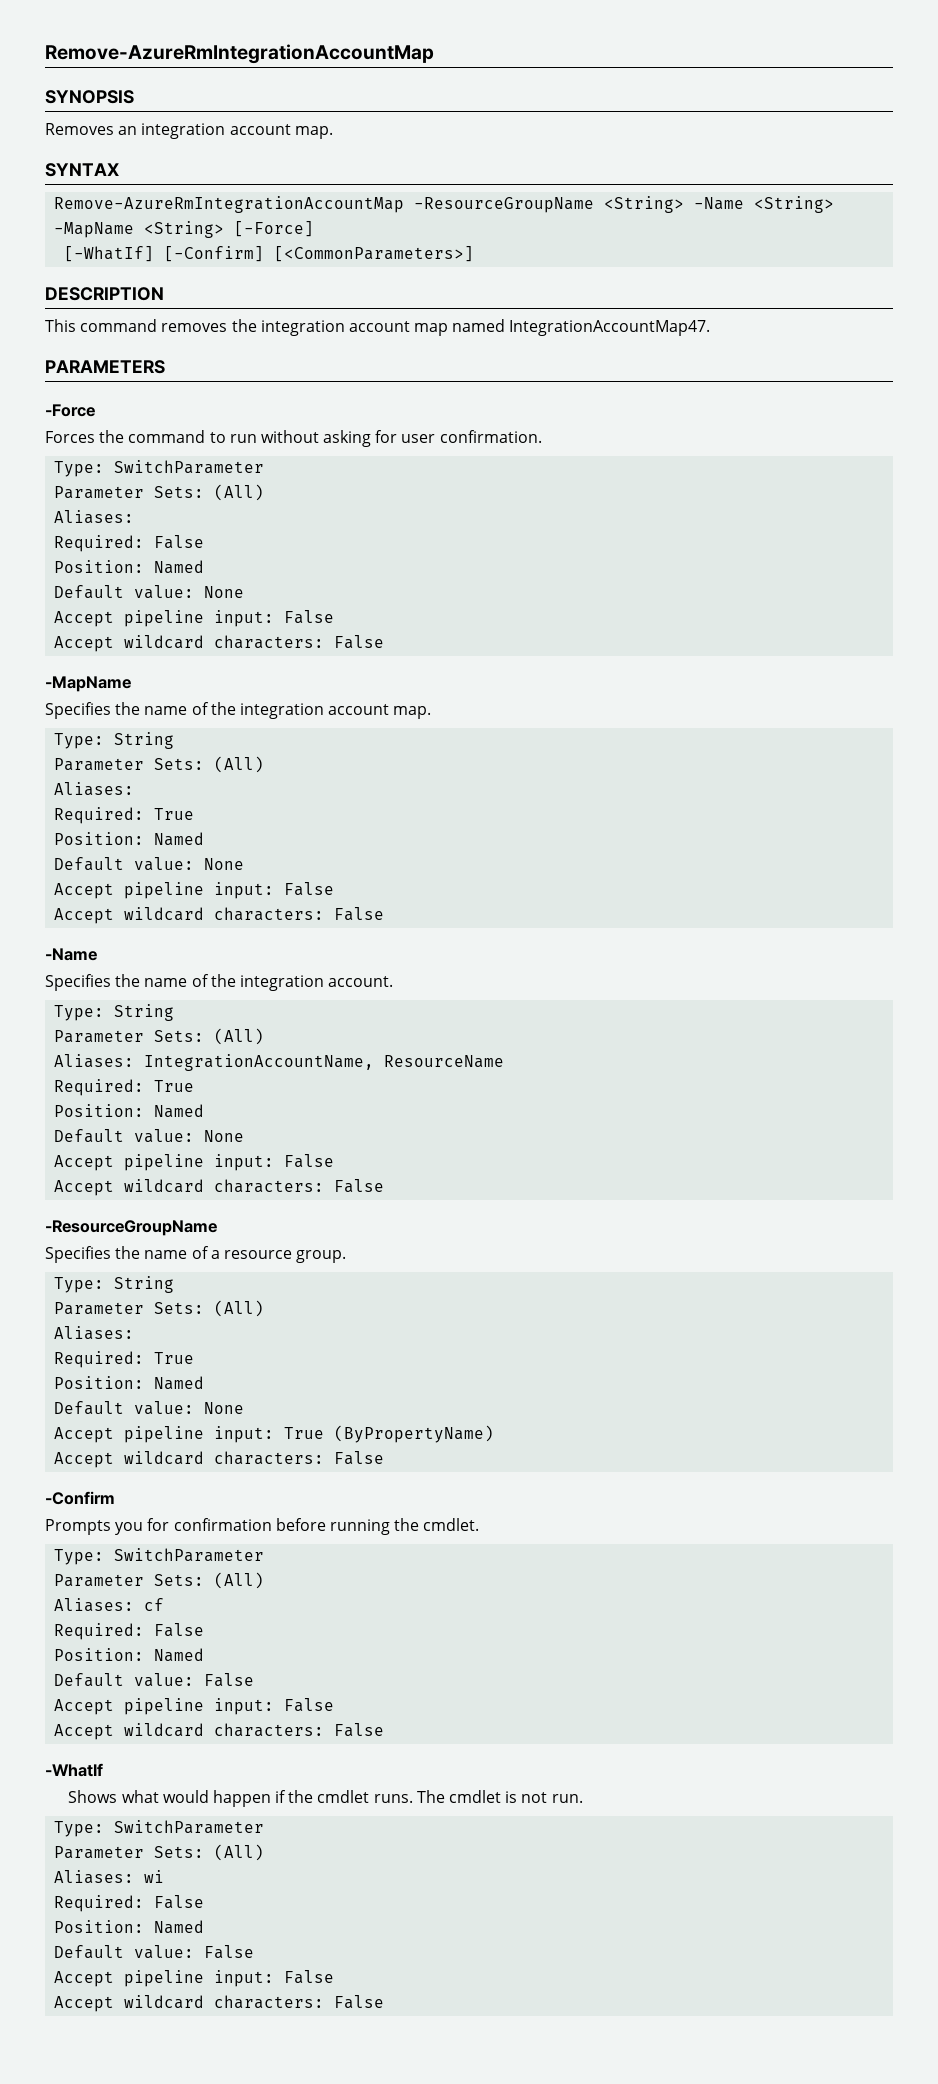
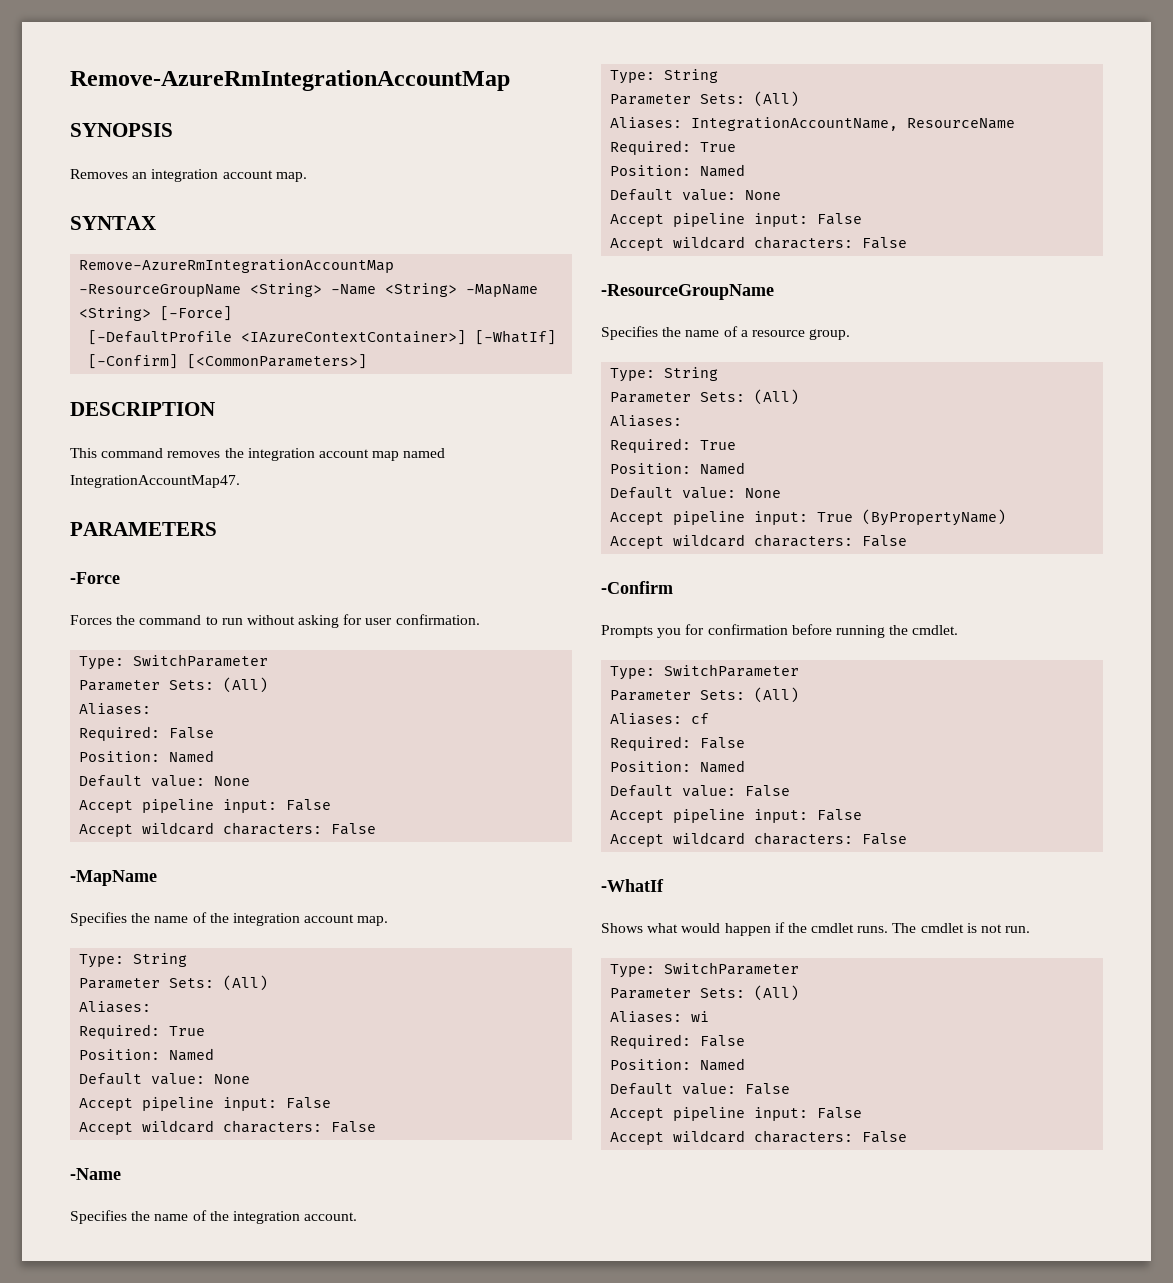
- [-WhatIf] [-Confirm] [<CommonParameters>]
+ [-DefaultProfile <IAzureContextContainer>] [-WhatIf] [-Confirm] [<CommonParameters>]

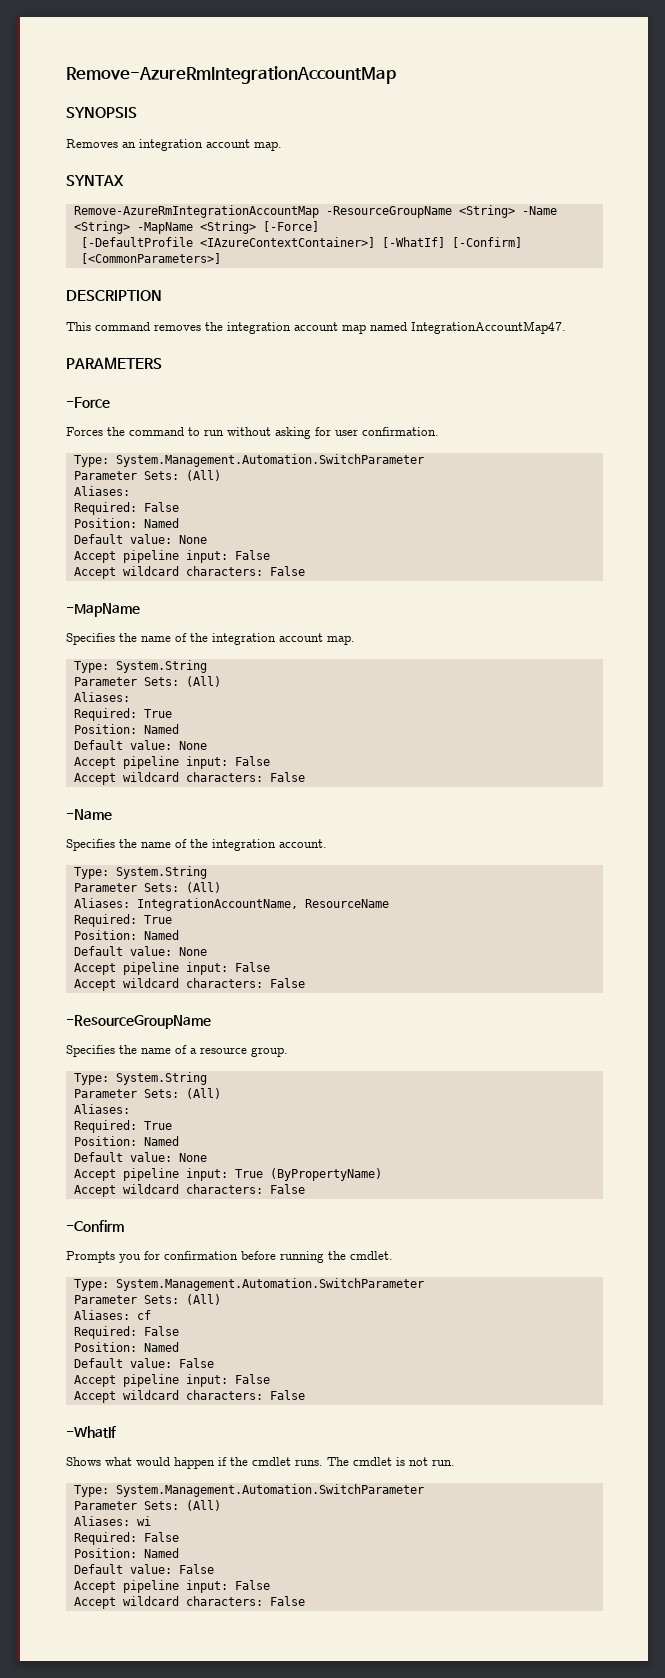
  Forces the command to run without asking for user confirmation.
- Type: SwitchParameter
+ Type: System.Management.Automation.SwitchParameter
  Specifies the name of the integration account map.
- Type: String
+ Type: System.String
  Specifies the name of the integration account.
- Type: String
+ Type: System.String
  Specifies the name of a resource group.
- Type: String
+ Type: System.String
  Prompts you for confirmation before running the cmdlet.
- Type: SwitchParameter
+ Type: System.Management.Automation.SwitchParameter
  The cmdlet is not run.
- Type: SwitchParameter
+ Type: System.Management.Automation.SwitchParameter

